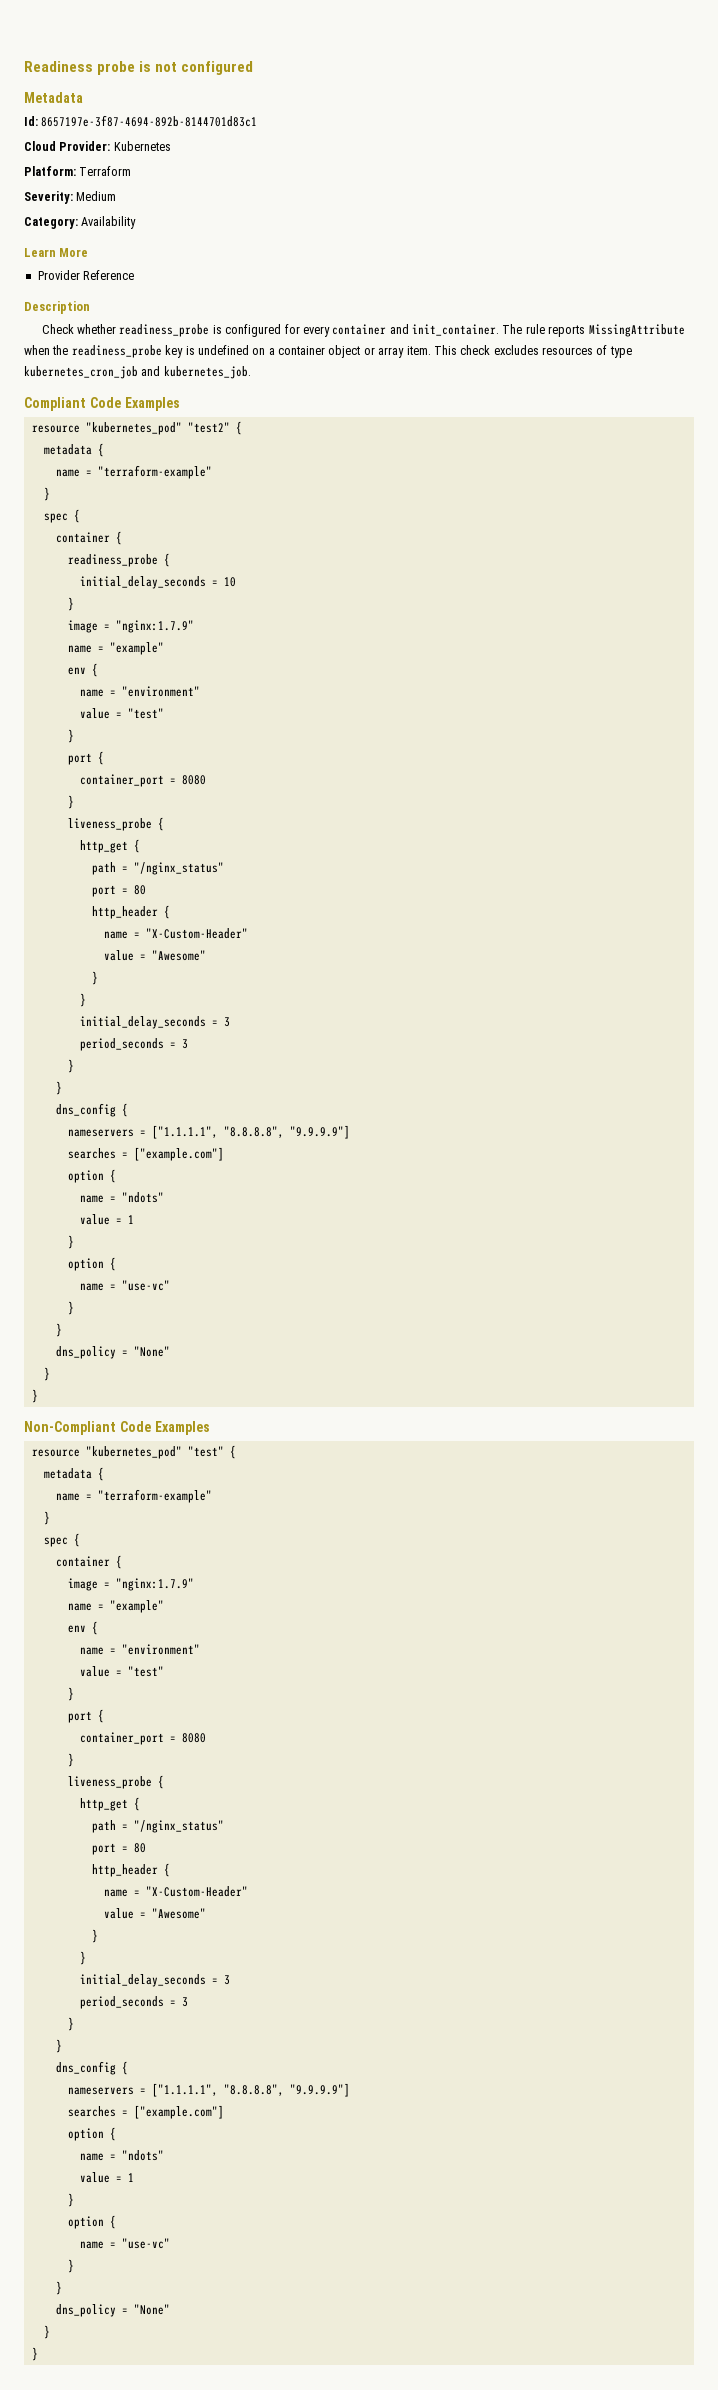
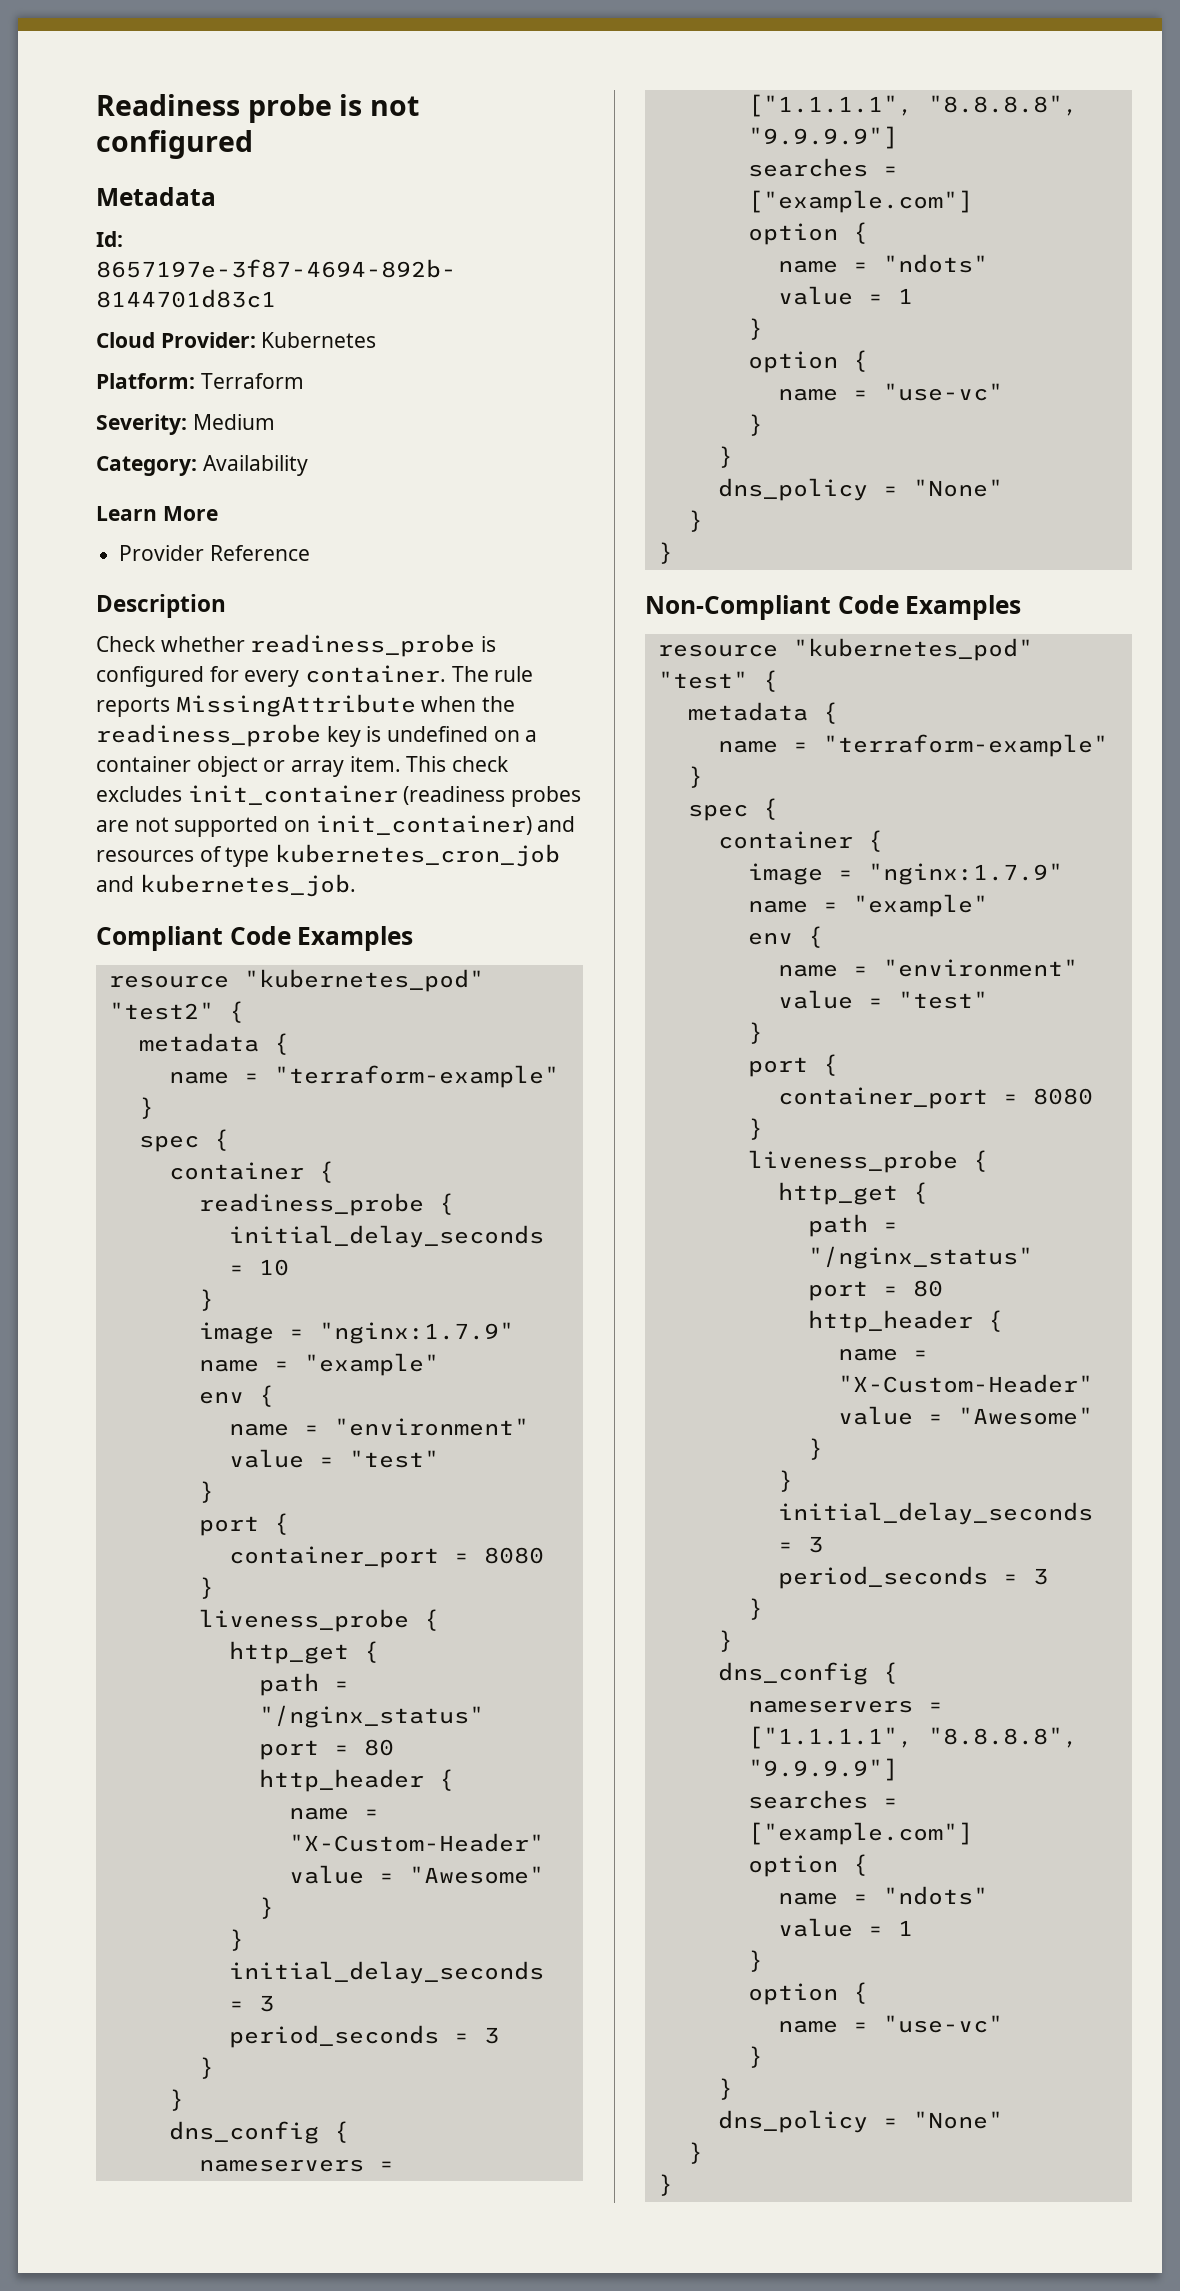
- Check whether readiness_probe is configured for every container and init_container.
+ Check whether readiness_probe is configured for every container.
- This check excludes resources of type kubernetes_cron_job and kubernetes_job.
+ This check excludes init_container (readiness probes are not supported on init_container) and resources of type kubernetes_cron_job and kubernetes_job.

